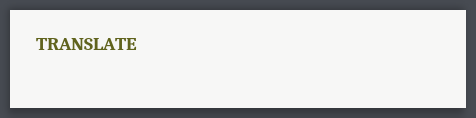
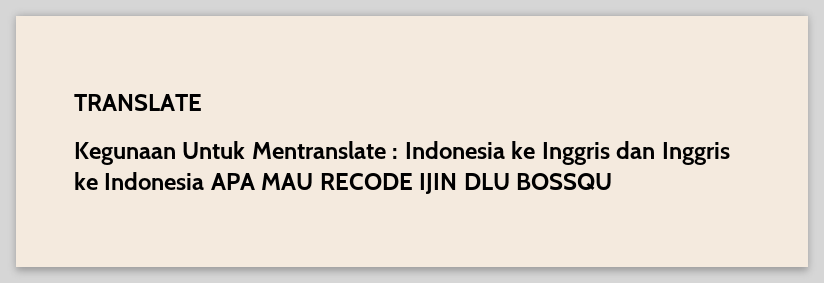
+ Kegunaan Untuk Mentranslate : Indonesia ke Inggris dan Inggris ke Indonesia APA MAU RECODE IJIN DLU BOSSQU

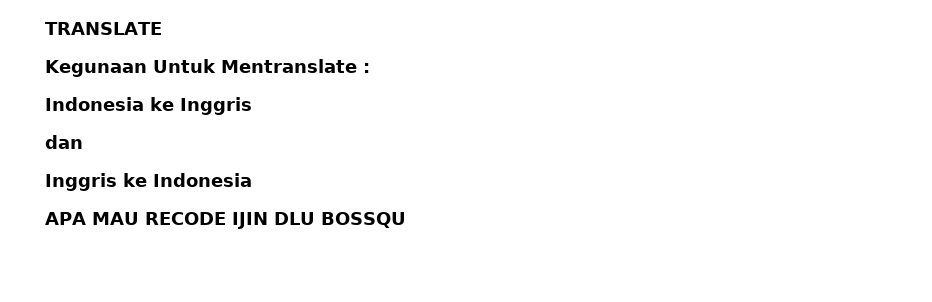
- Kegunaan Untuk Mentranslate : Indonesia ke Inggris dan Inggris ke Indonesia APA MAU RECODE IJIN DLU BOSSQU
+ Kegunaan Untuk Mentranslate :
+ Indonesia ke Inggris
+ dan
+ Inggris ke Indonesia
+ APA MAU RECODE IJIN DLU BOSSQU

